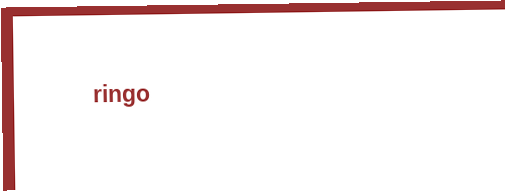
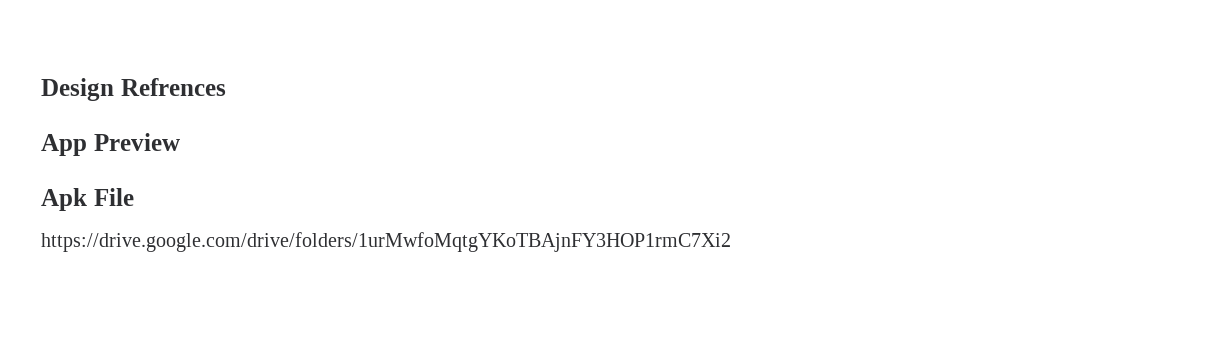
- ringo
+ Design Refrences
+ App Preview
+ Apk File
+ https://drive.google.com/drive/folders/1urMwfoMqtgYKoTBAjnFY3HOP1rmC7Xi2

